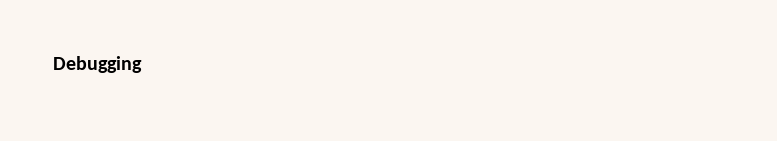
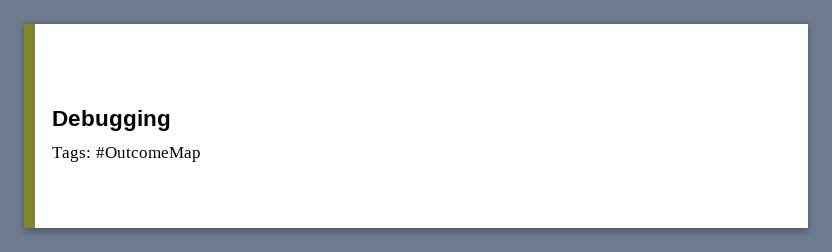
+ Tags: #OutcomeMap

